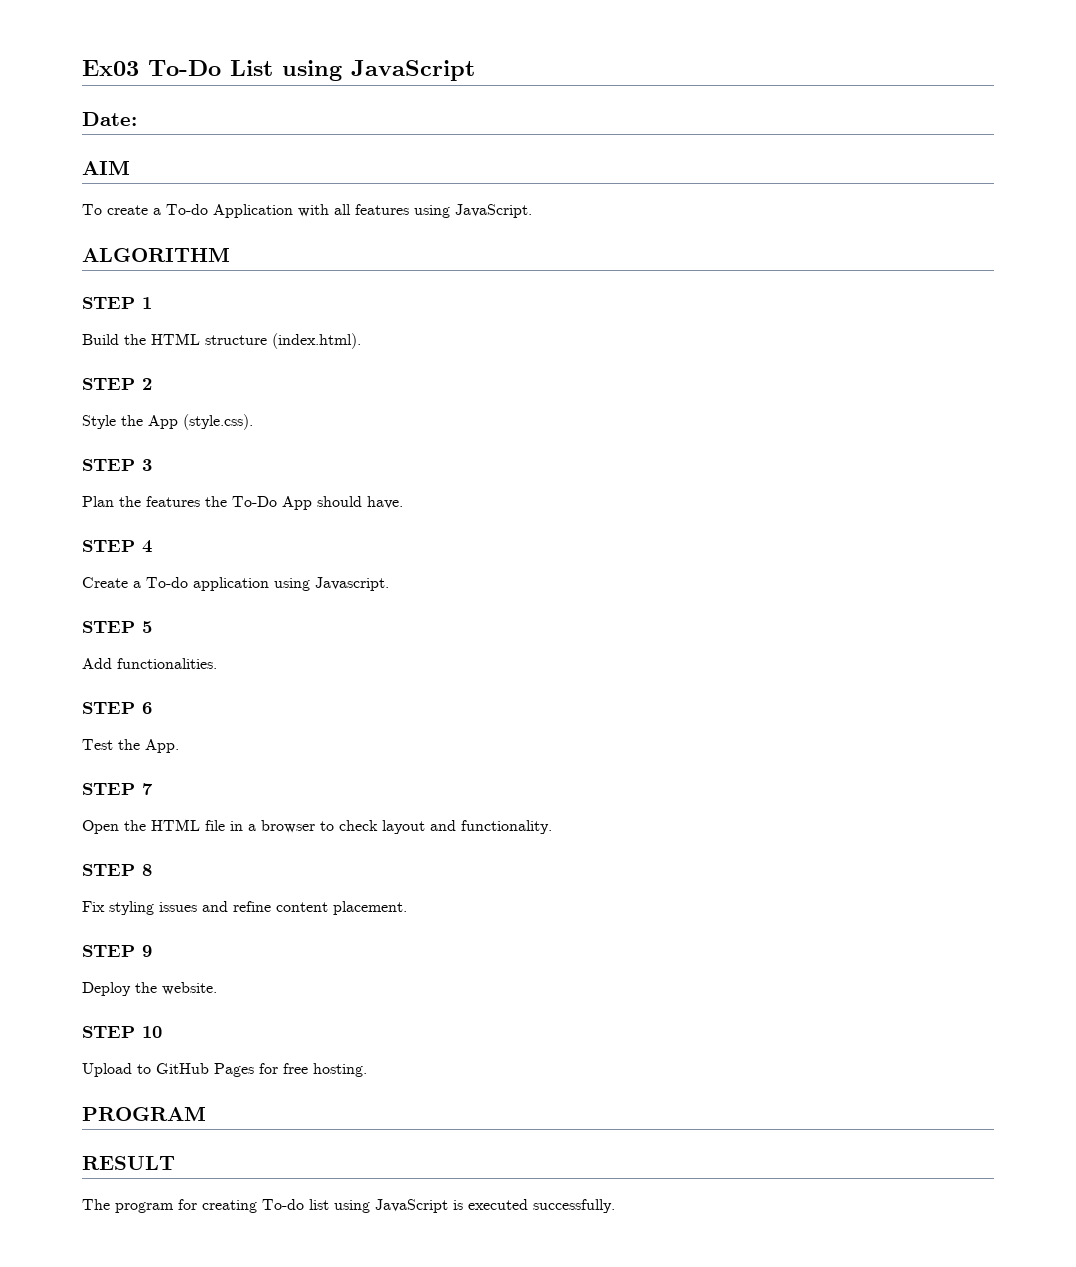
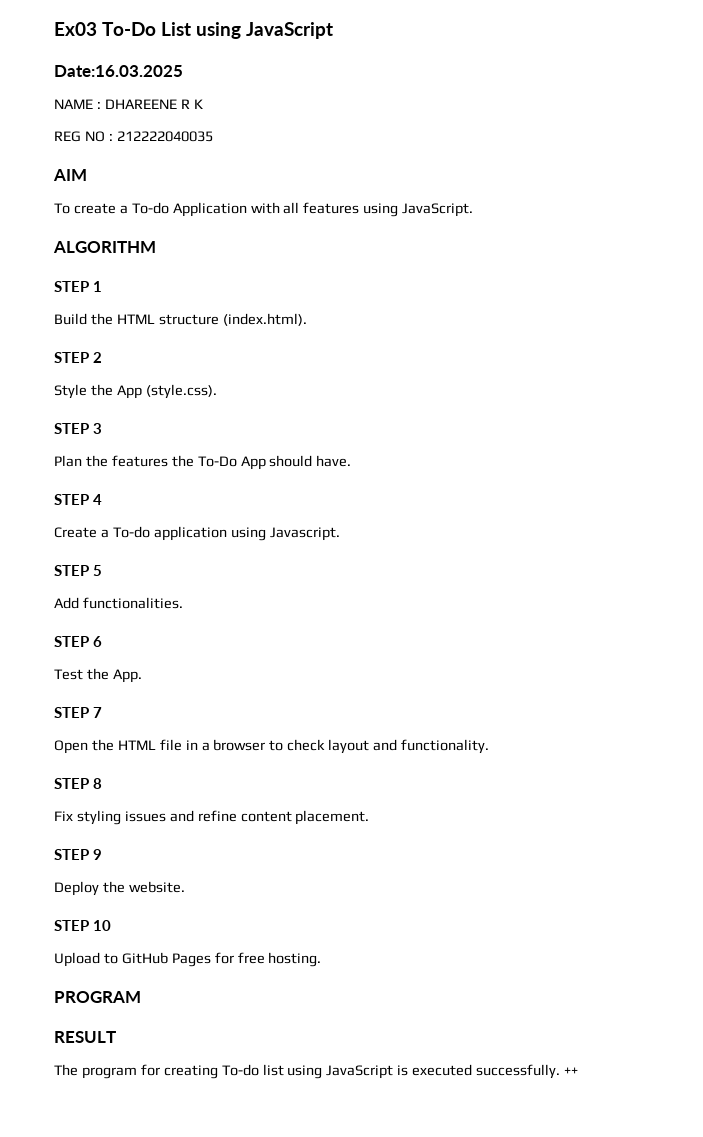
- Date:
+ Date:16.03.2025
+ NAME : DHAREENE R K
+ REG NO : 212222040035
+ ++

